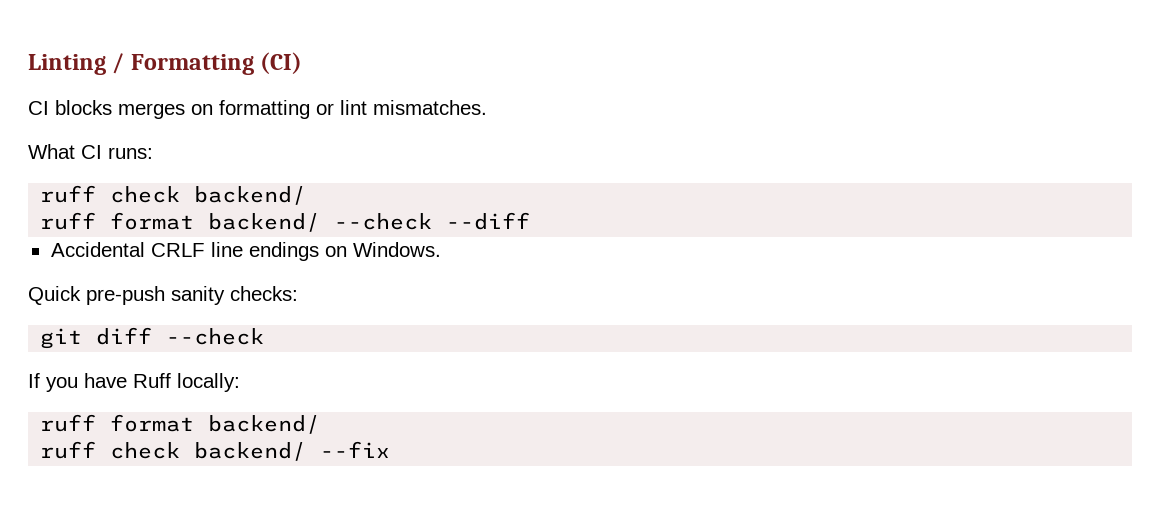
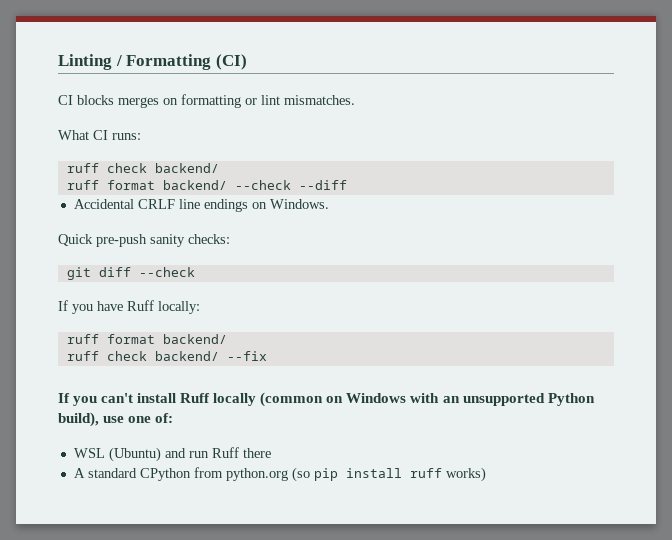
+ If you can't install Ruff locally (common on Windows with an unsupported Python build), use one of:
+ WSL (Ubuntu) and run Ruff there
+ A standard CPython from python.org (so pip install ruff works)

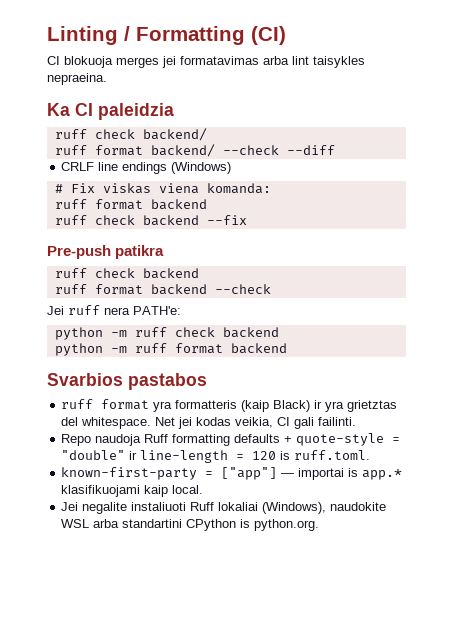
- CI blocks merges on formatting or lint mismatches.
- What CI runs:
+ CI blokuoja merges jei formatavimas arba lint taisykles nepraeina.
+ Ka CI paleidzia
- Accidental CRLF line endings on Windows.
- Quick pre-push sanity checks:
- git diff --check
- If you have Ruff locally:
- ruff format backend/
- ruff check backend/ --fix
+ CRLF line endings (Windows)
+ # Fix viskas viena komanda:
+ ruff format backend
+ ruff check backend --fix
- If you can't install Ruff locally (common on Windows with an unsupported Python build), use one of:
- WSL (Ubuntu) and run Ruff there
- A standard CPython from python.org (so pip install ruff works)
+ Pre-push patikra
+ ruff check backend
+ ruff format backend --check
+ Jei ruff nera PATH'e:
+ python -m ruff check backend
+ python -m ruff format backend
+ Svarbios pastabos
+ ruff format yra formatteris (kaip Black) ir yra grietztas del whitespace. Net jei kodas veikia, CI gali failinti.
+ Repo naudoja Ruff formatting defaults + quote-style = "double" ir line-length = 120 is ruff.toml.
+ known-first-party = ["app"] — importai is app.* klasifikuojami kaip local.
+ Jei negalite instaliuoti Ruff lokaliai (Windows), naudokite WSL arba standartini CPython is python.org.

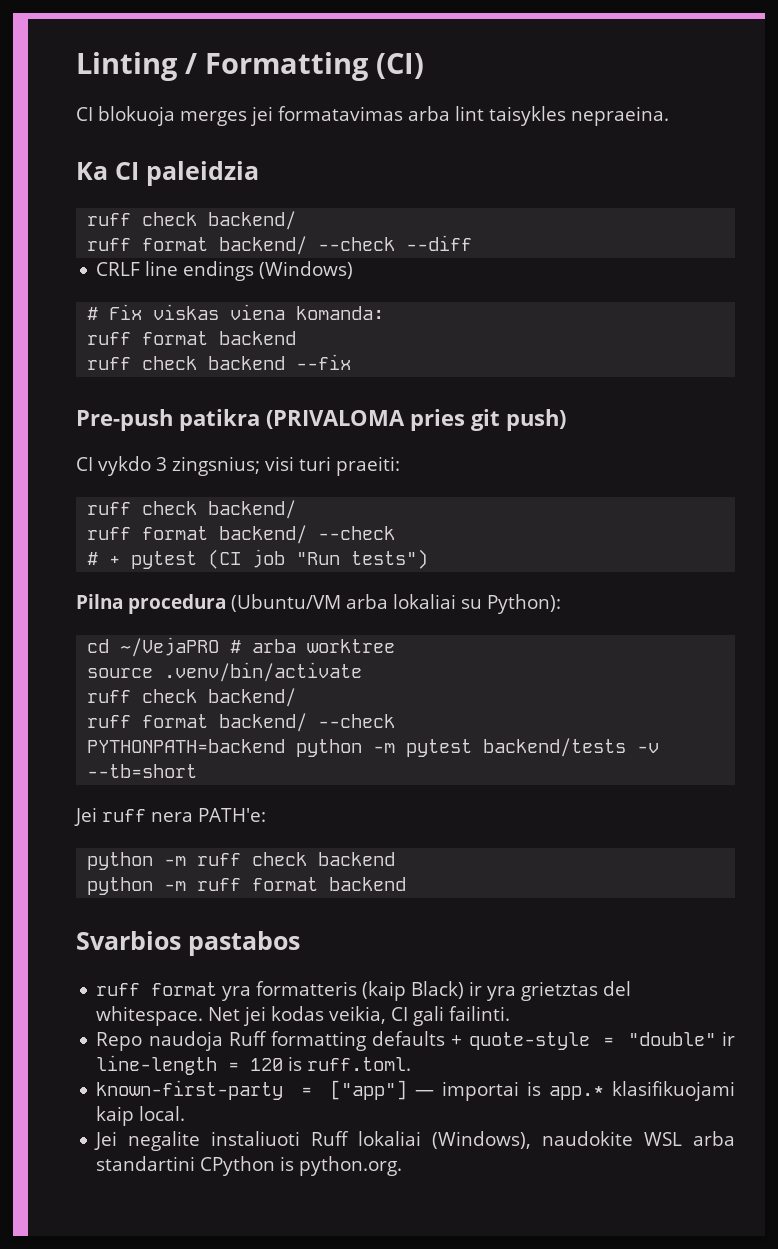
- Pre-push patikra
- ruff check backend
- ruff format backend --check
+ Pre-push patikra (PRIVALOMA pries git push)
+ CI vykdo 3 zingsnius; visi turi praeiti:
+ ruff check backend/
+ ruff format backend/ --check
+ # + pytest (CI job "Run tests")
+ Pilna procedura (Ubuntu/VM arba lokaliai su Python):
+ cd ~/VejaPRO # arba worktree
+ source .venv/bin/activate
+ ruff check backend/
+ ruff format backend/ --check
+ PYTHONPATH=backend python -m pytest backend/tests -v --tb=short

